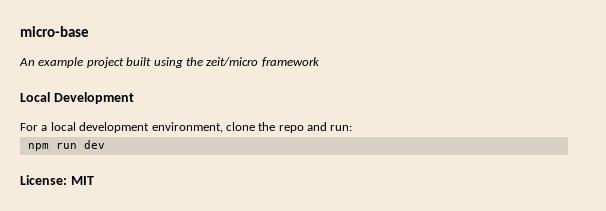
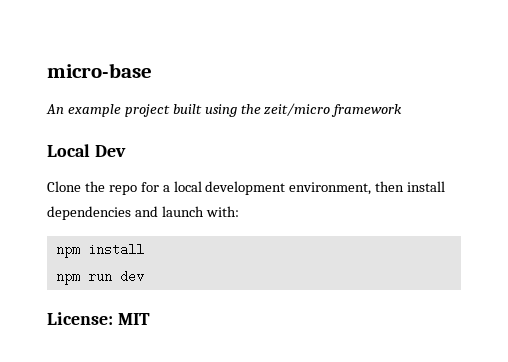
- Local Development
- For a local development environment, clone the repo and run:
+ Local Dev
+ Clone the repo for a local development environment, then install dependencies and launch with:
+ npm install

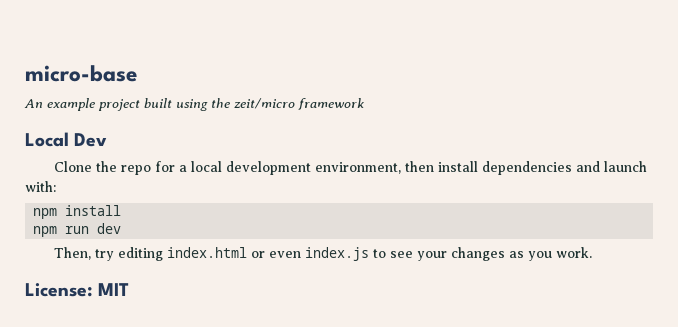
+ Then, try editing index.html or even index.js to see your changes as you work.

